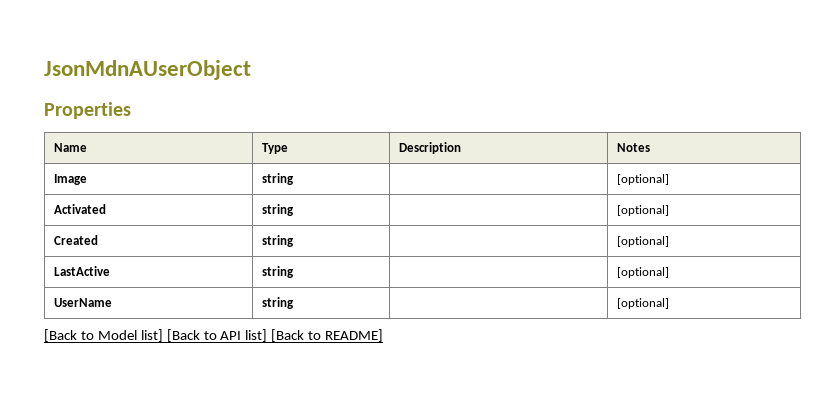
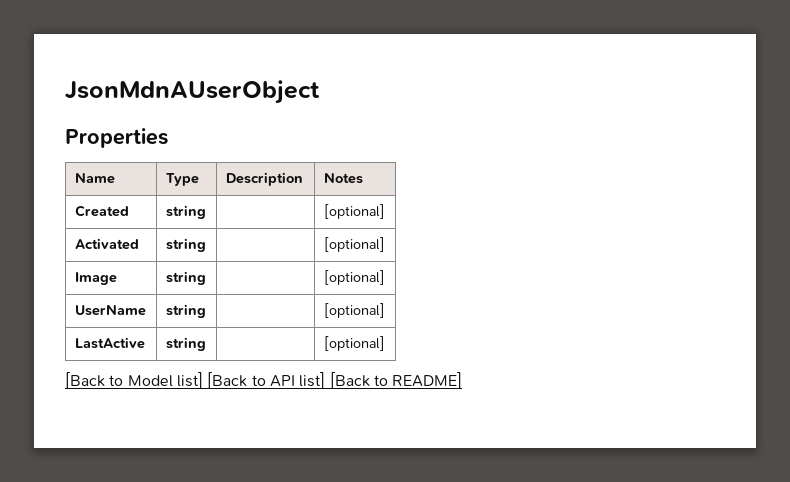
- Image | string | | [optional]
+ Created | string | | [optional]
- Created | string | | [optional]
+ Image | string | | [optional]
+ UserName | string | | [optional]
- UserName | string | | [optional]

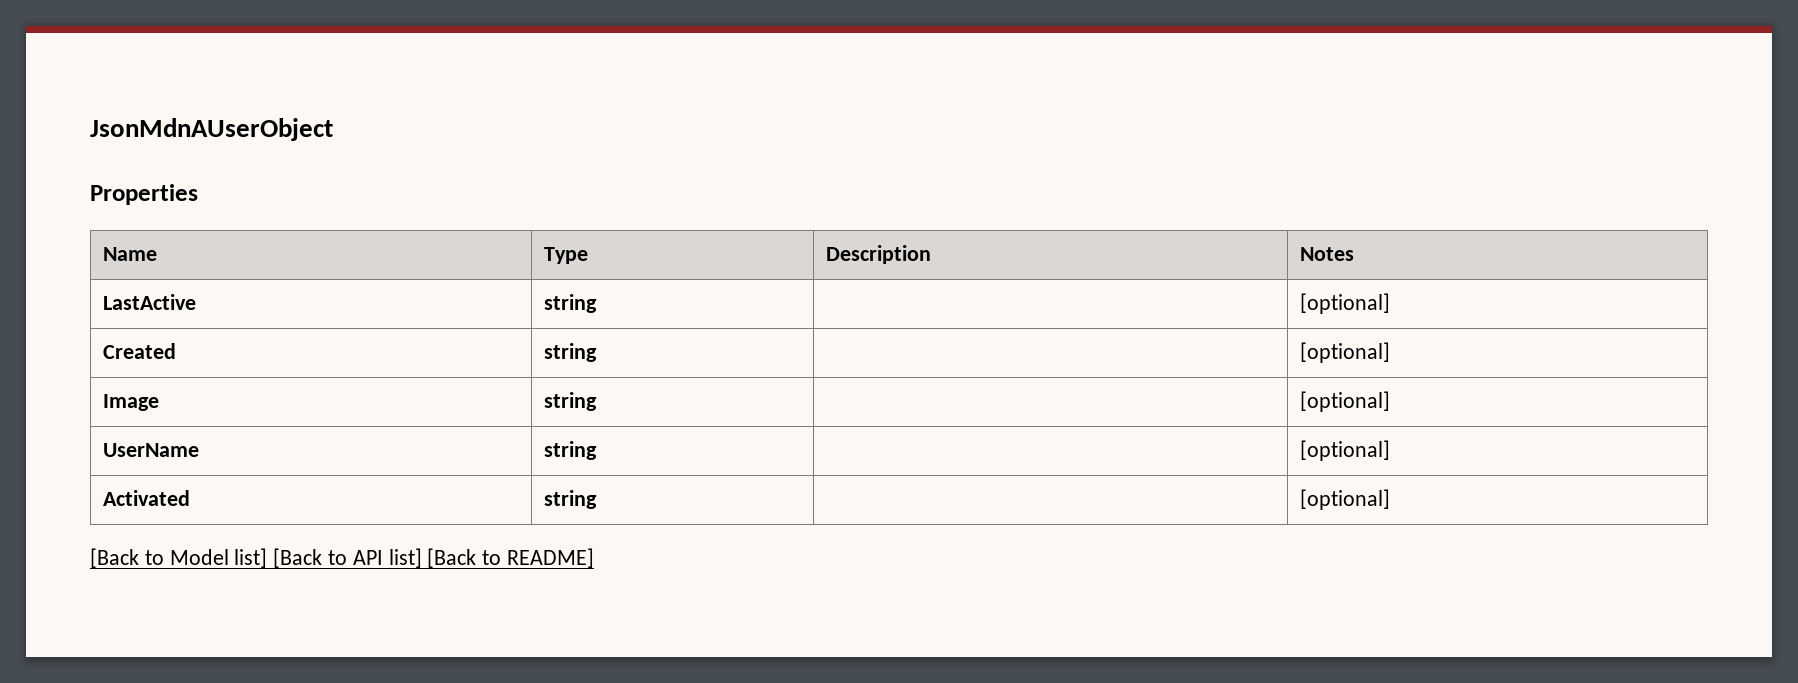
+ LastActive | string | | [optional]
  Created | string | | [optional]
- Activated | string | | [optional]
- LastActive | string | | [optional]
+ Activated | string | | [optional]

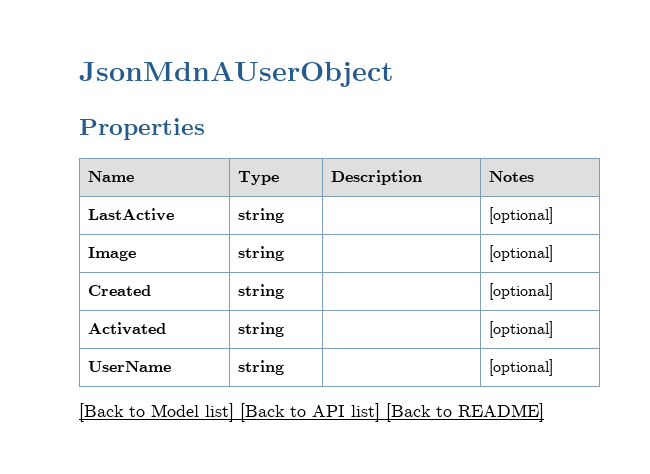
+ Image | string | | [optional]
- Image | string | | [optional]
+ Activated | string | | [optional]
- Activated | string | | [optional]

